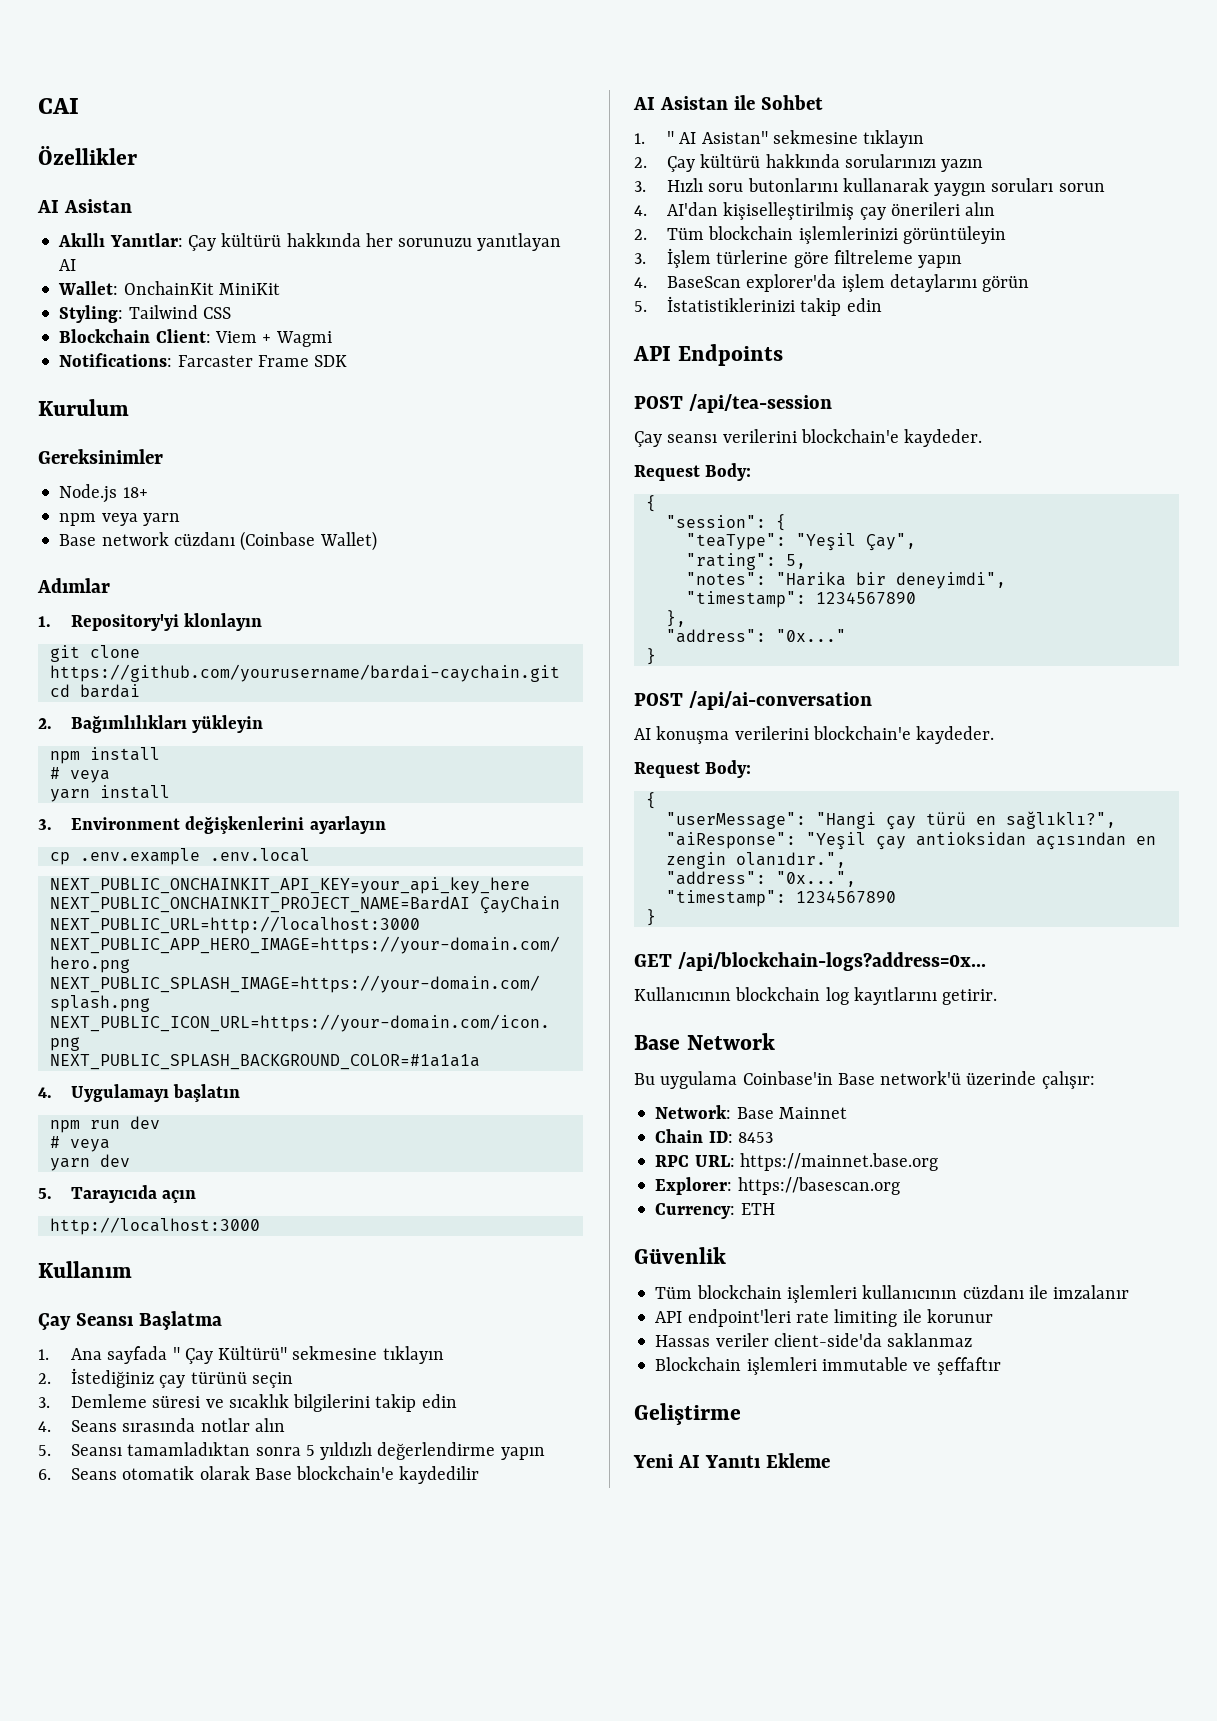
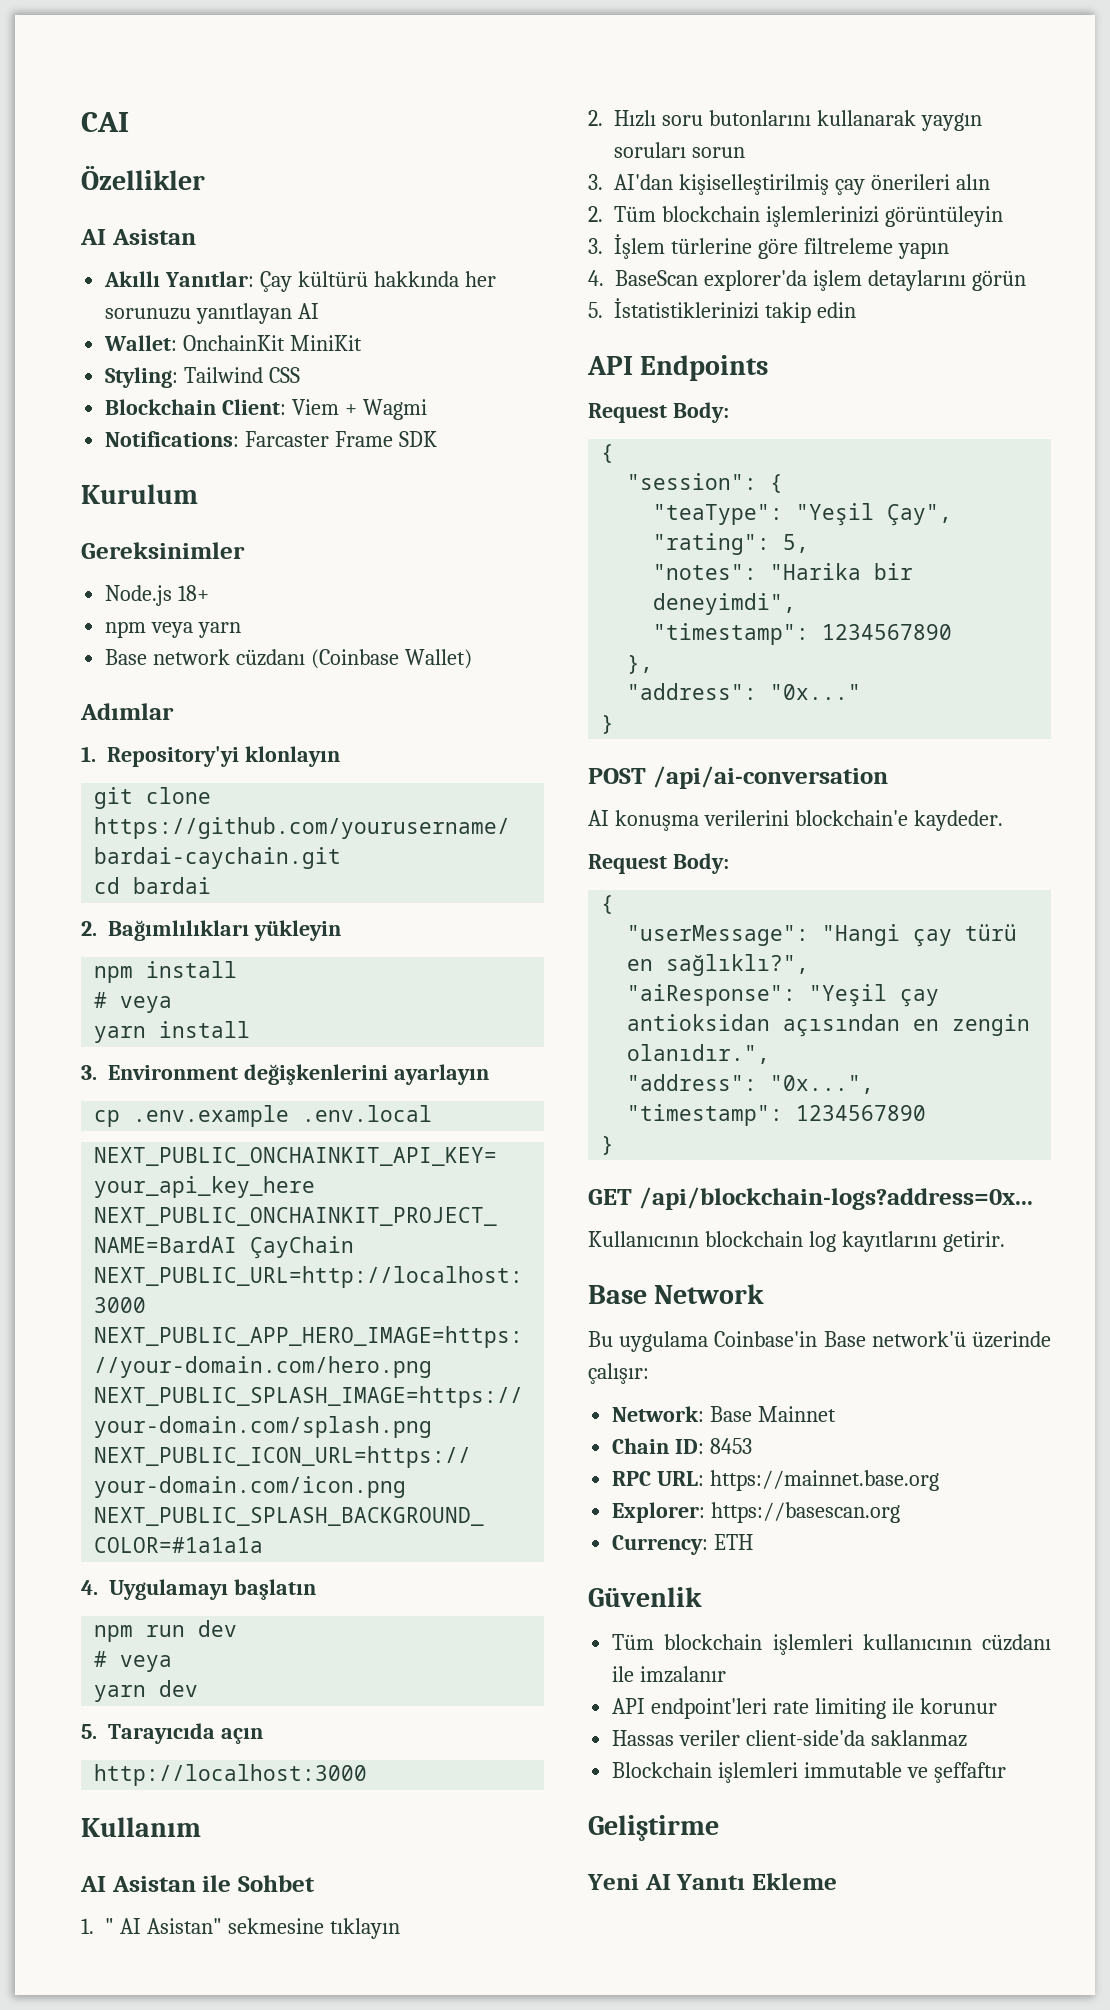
- Çay Seansı Başlatma
- 1. Ana sayfada " Çay Kültürü" sekmesine tıklayın
- 2. İstediğiniz çay türünü seçin
- 3. Demleme süresi ve sıcaklık bilgilerini takip edin
- 4. Seans sırasında notlar alın
- 5. Seansı tamamladıktan sonra 5 yıldızlı değerlendirme yapın
- 6. Seans otomatik olarak Base blockchain'e kaydedilir
- 2. Çay kültürü hakkında sorularınızı yazın
- 3. Hızlı soru butonlarını kullanarak yaygın soruları sorun
+ 2. Hızlı soru butonlarını kullanarak yaygın soruları sorun
- 4. AI'dan kişiselleştirilmiş çay önerileri alın
+ 3. AI'dan kişiselleştirilmiş çay önerileri alın
- POST /api/tea-session
- Çay seansı verilerini blockchain'e kaydeder.

